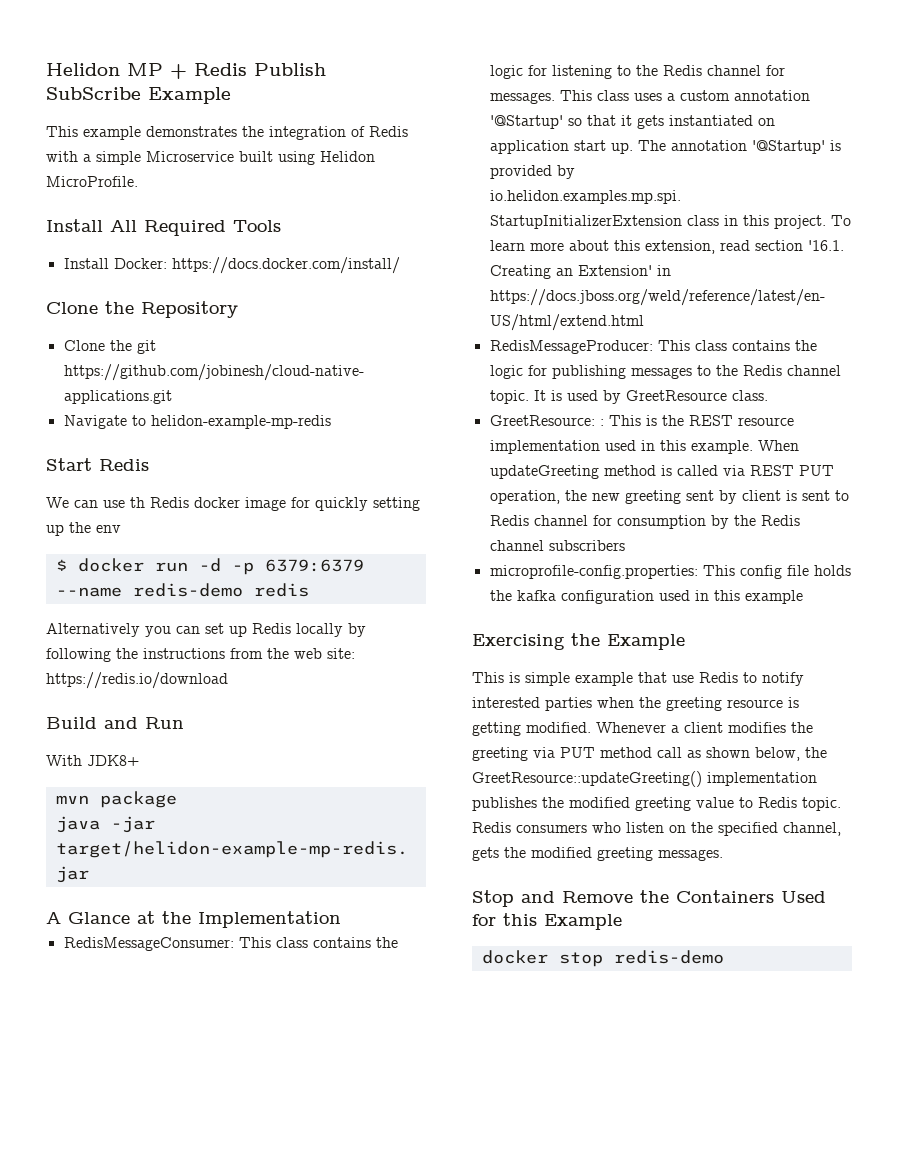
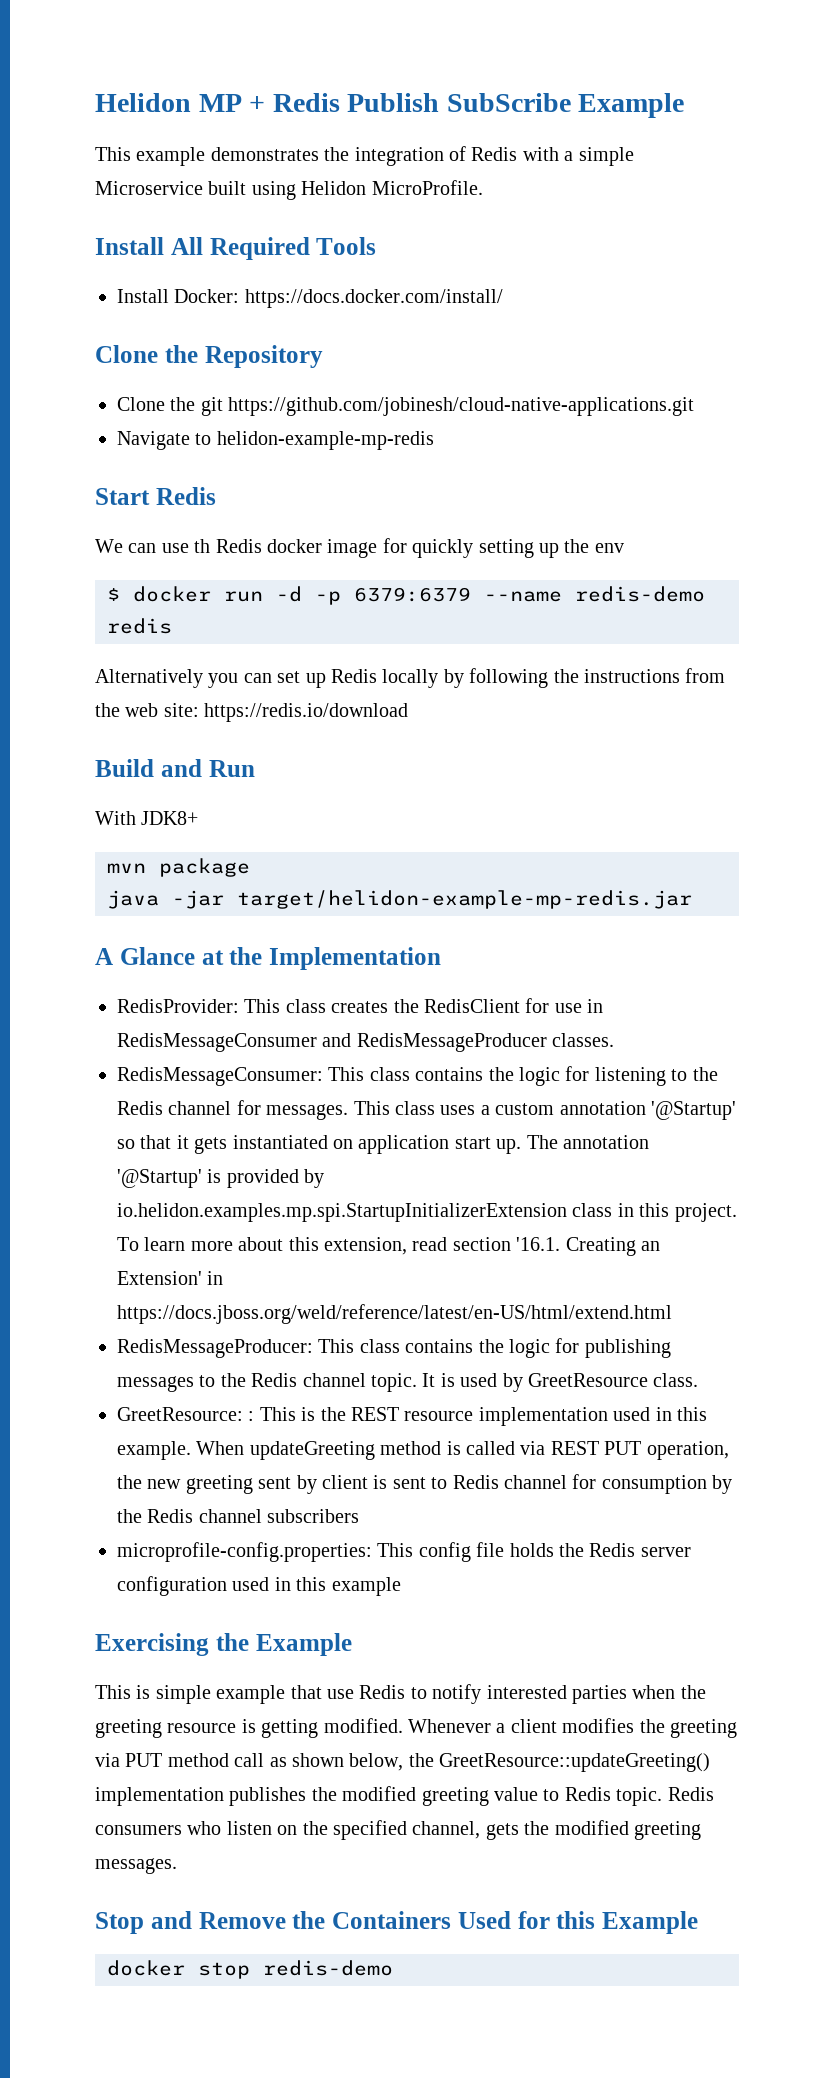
+ RedisProvider: This class creates the RedisClient for use in RedisMessageConsumer and RedisMessageProducer classes.
- microprofile-config.properties: This config file holds the kafka configuration used in this example
+ microprofile-config.properties: This config file holds the Redis server configuration used in this example

